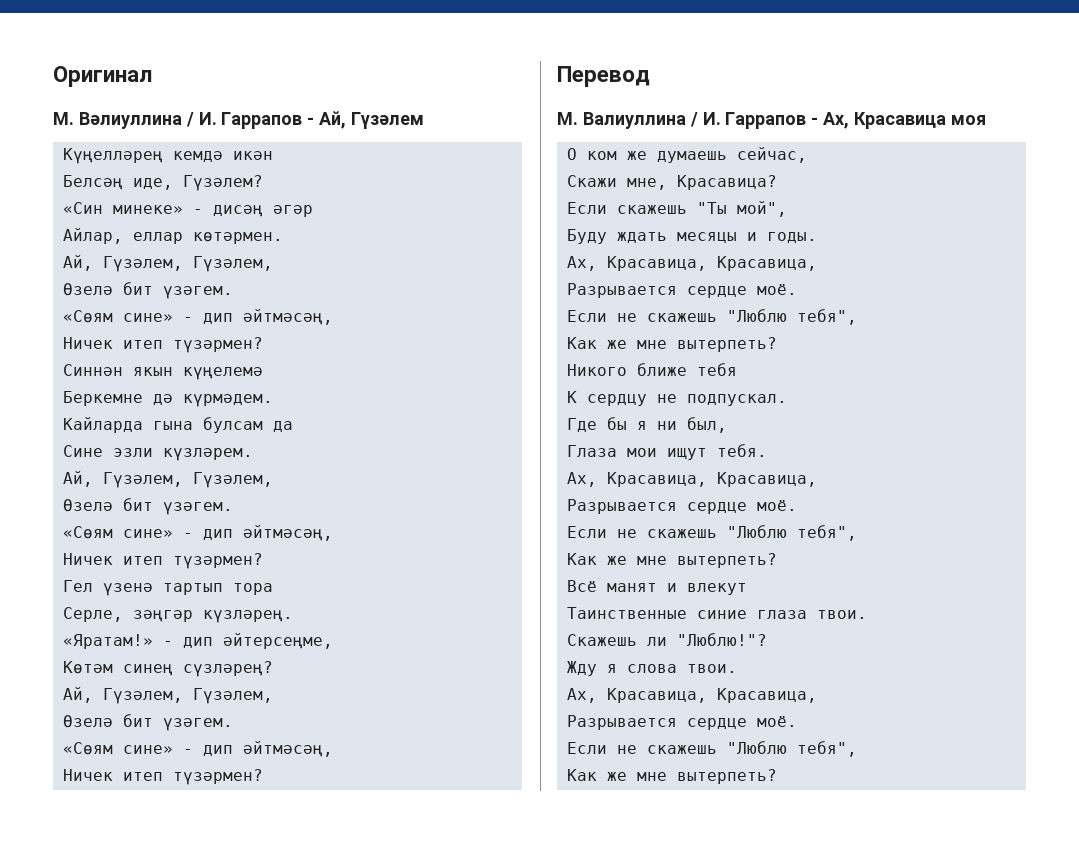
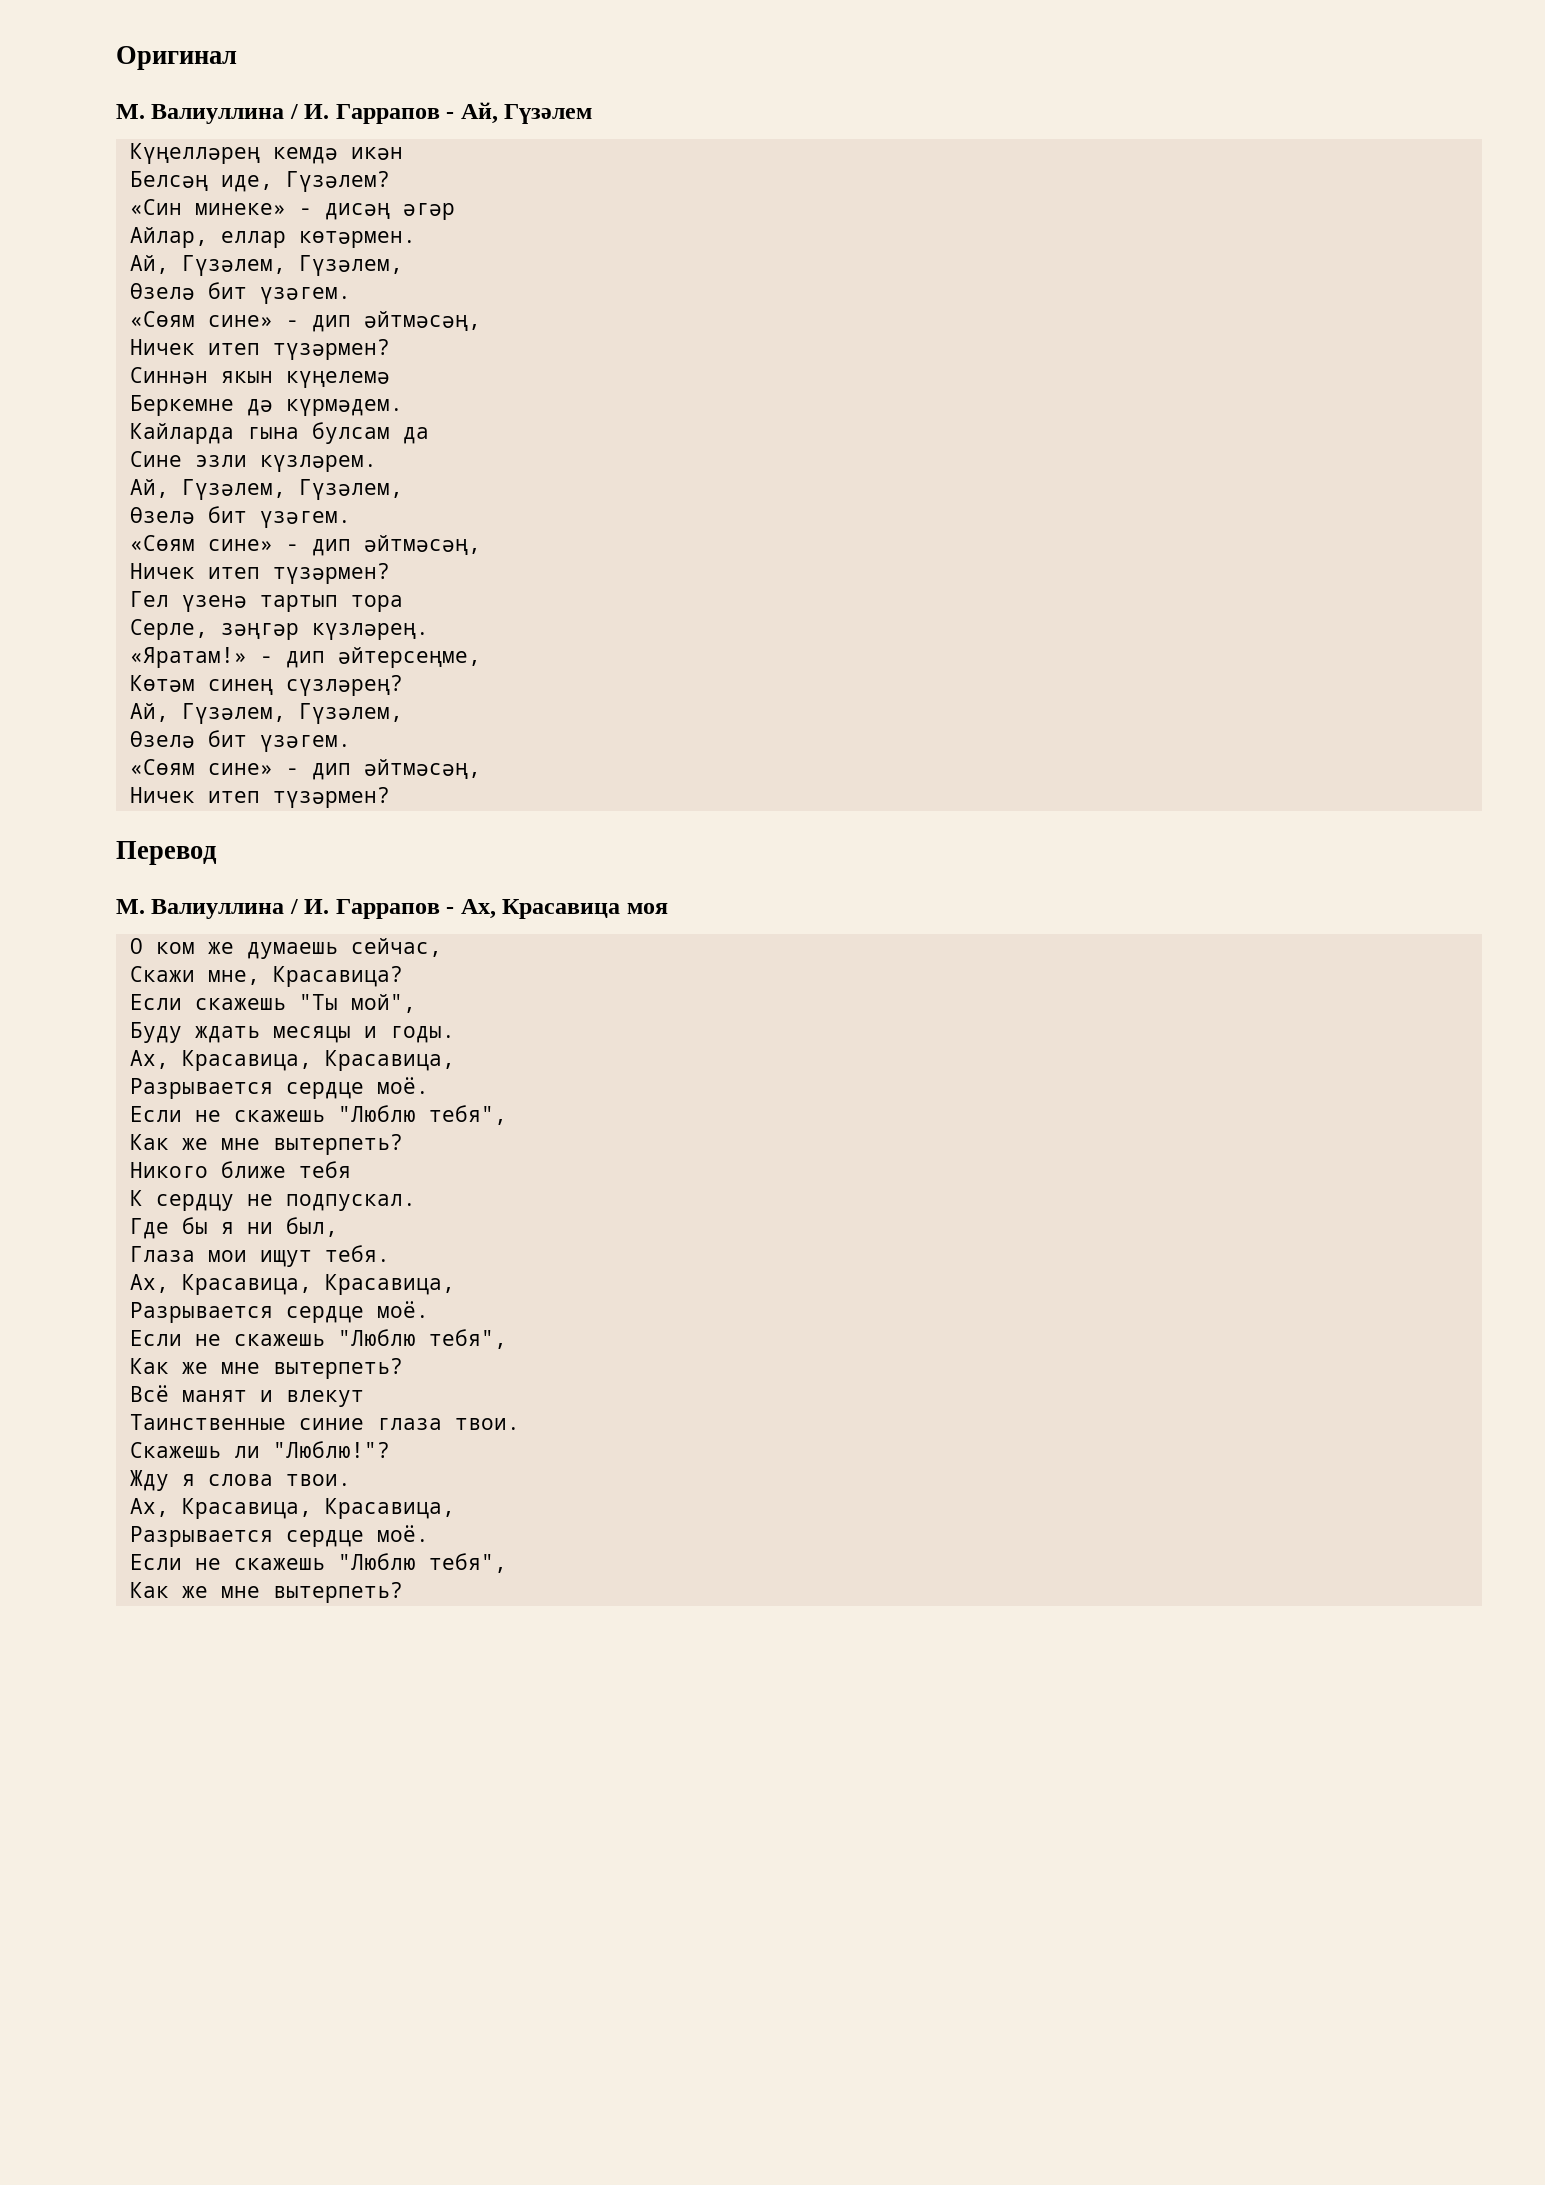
- М. Вәлиуллина / И. Гаррапов - Ай, Гүзәлем
+ М. Валиуллина / И. Гаррапов - Ай, Гүзәлем

